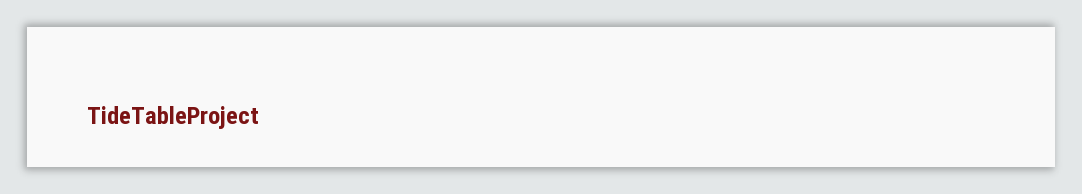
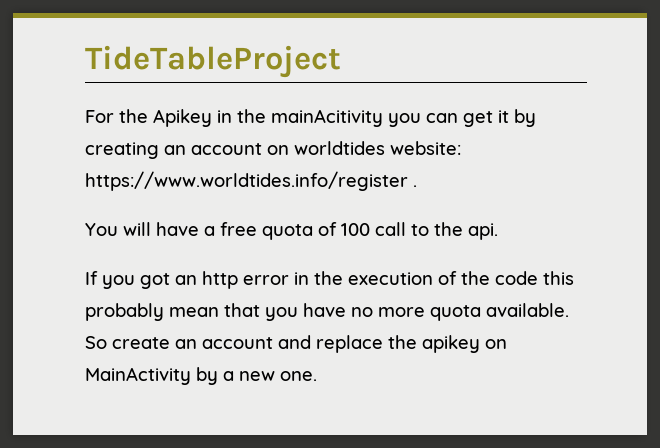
+ For the Apikey in the mainAcitivity you can get it by creating an account on worldtides website: https://www.worldtides.info/register .
+ You will have a free quota of 100 call to the api.
+ If you got an http error in the execution of the code this probably mean that you have no more quota available. So create an account and replace the apikey on MainActivity by a new one.

